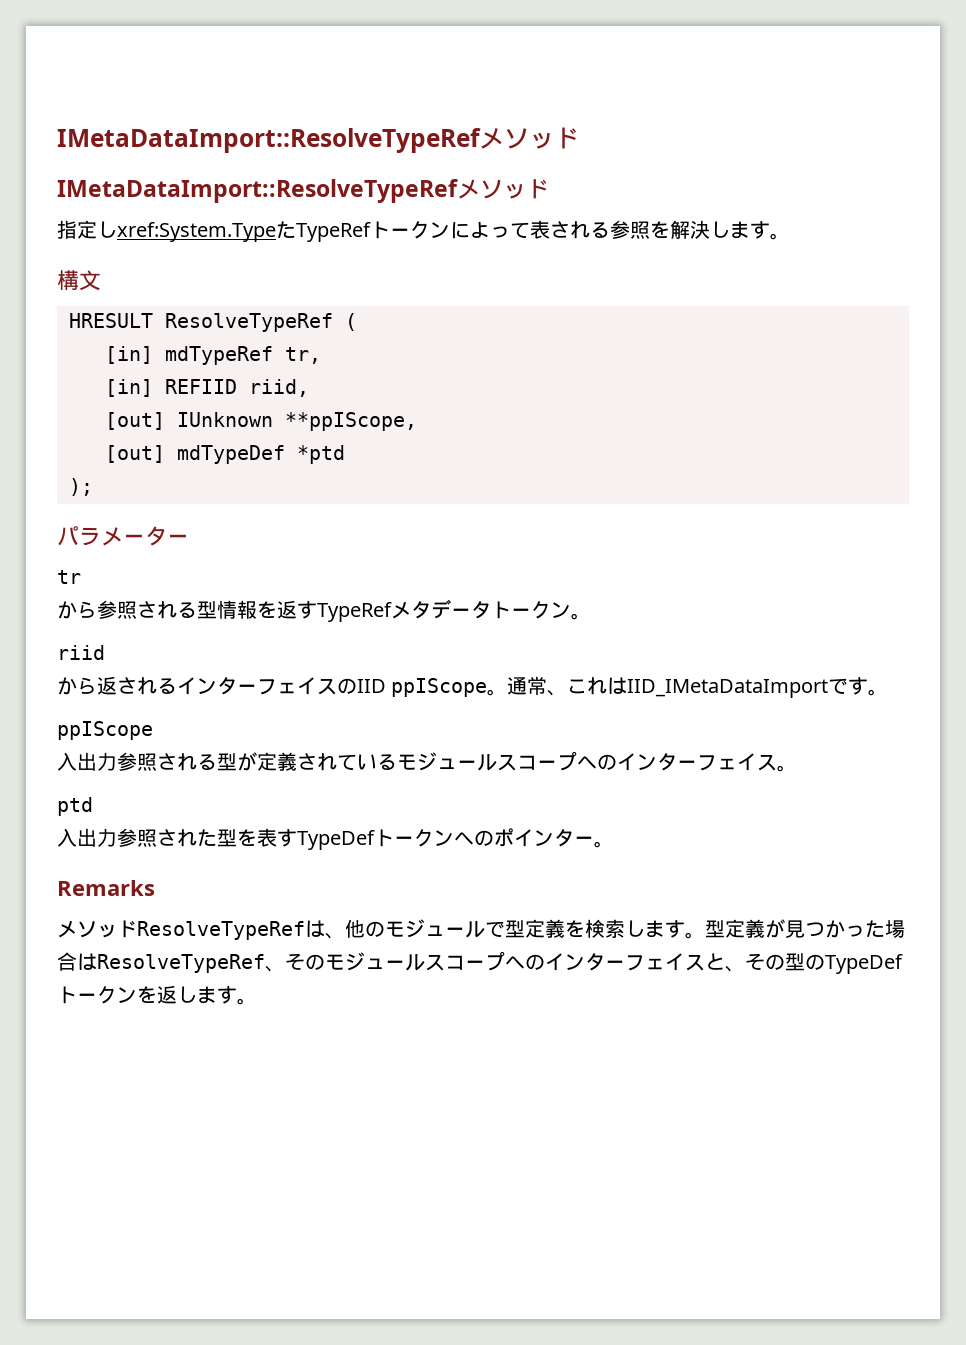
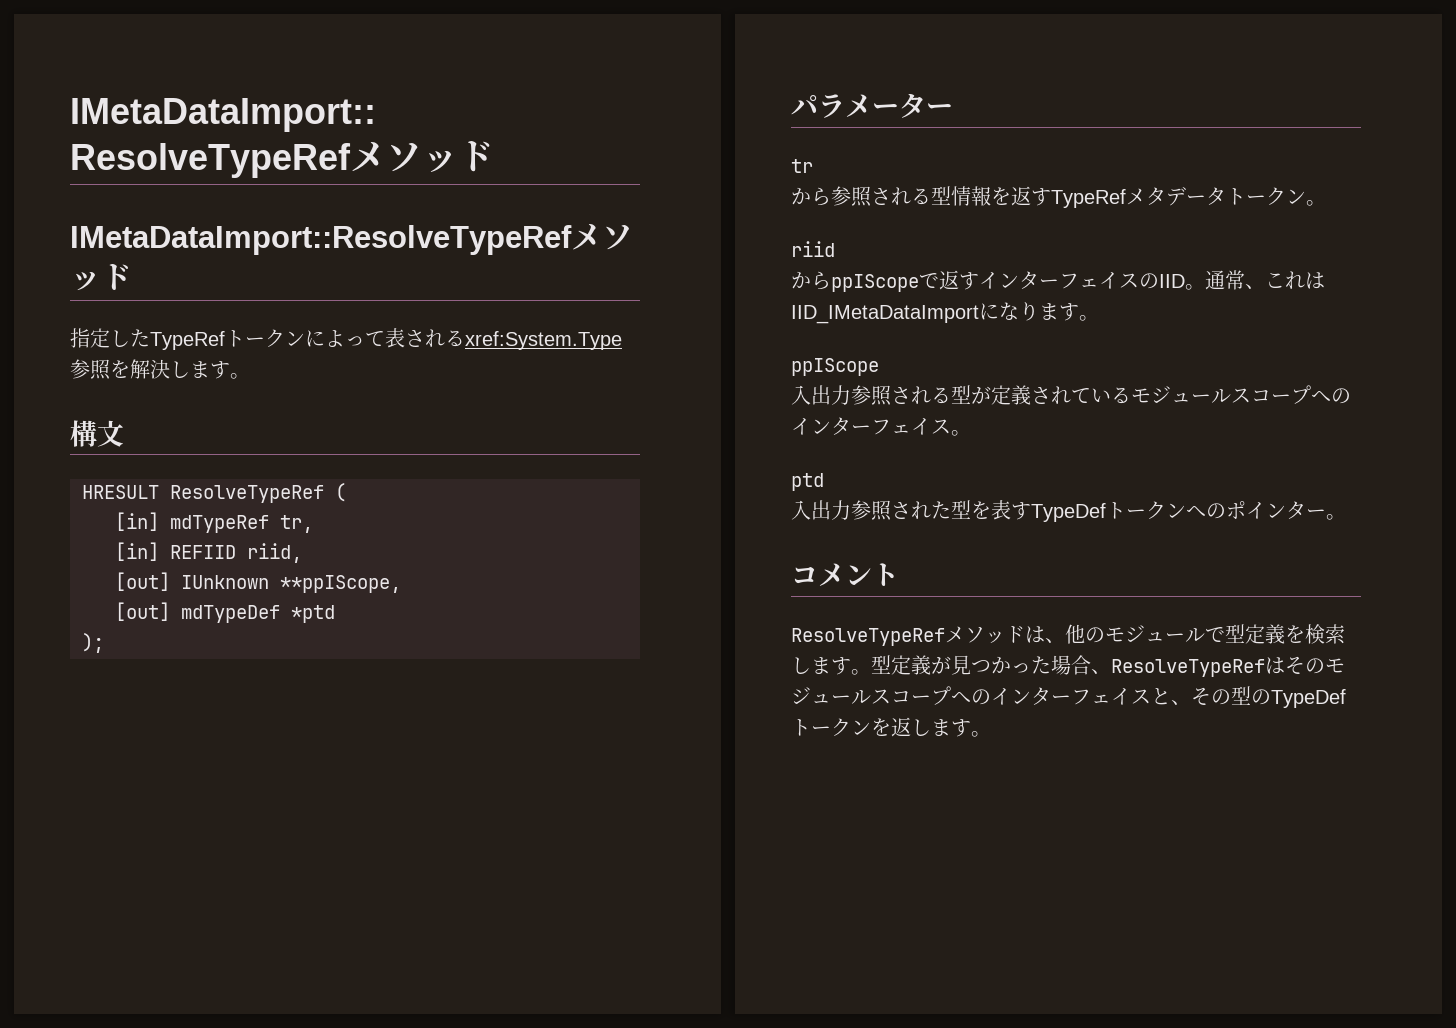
- 指定しxref:System.TypeたTypeRefトークンによって表される参照を解決します。
+ 指定したTypeRefトークンによって表されるxref:System.Type参照を解決します。
- から返されるインターフェイスのIID ppIScope。
+ からppIScopeで返すインターフェイスのIID。
- 通常、これはIID_IMetaDataImportです。
+ 通常、これはIID_IMetaDataImportになります。
- Remarks
- メソッドResolveTypeRefは、他のモジュールで型定義を検索します。
+ コメント
+ ResolveTypeRefメソッドは、他のモジュールで型定義を検索します。
- 型定義が見つかった場合はResolveTypeRef、そのモジュールスコープへのインターフェイスと、その型のTypeDefトークンを返します。
+ 型定義が見つかった場合、ResolveTypeRefはそのモジュールスコープへのインターフェイスと、その型のTypeDefトークンを返します。

